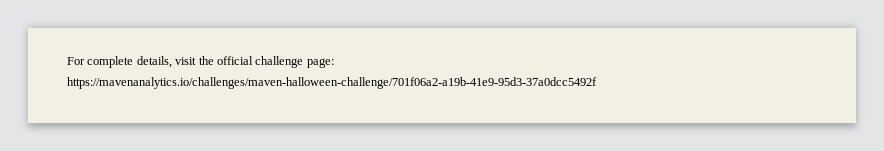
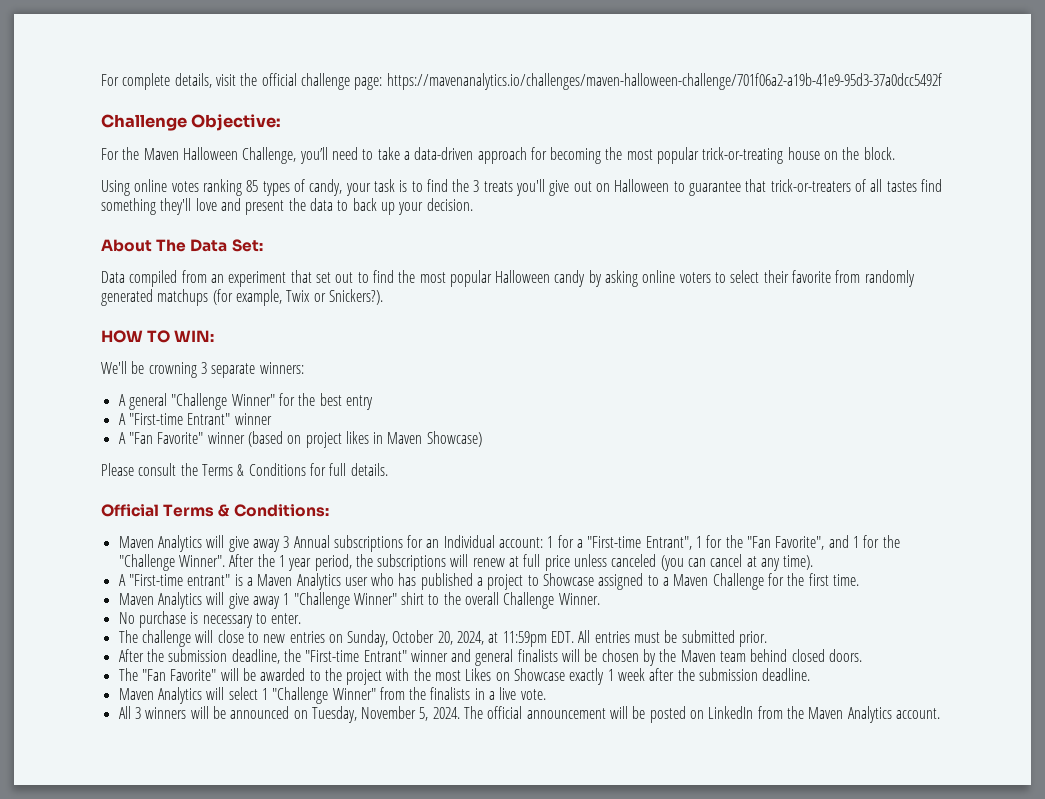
+ Challenge Objective:
+ For the Maven Halloween Challenge, you’ll need to take a data-driven approach for becoming the most popular trick-or-treating house on the block.
+ Using online votes ranking 85 types of candy, your task is to find the 3 treats you'll give out on Halloween to guarantee that trick-or-treaters of all tastes find something they'll love and present the data to back up your decision.
+ About The Data Set:
+ Data compiled from an experiment that set out to find the most popular Halloween candy by asking online voters to select their favorite from randomly generated matchups (for example, Twix or Snickers?).
+ HOW TO WIN:
+ We'll be crowning 3 separate winners:
+ A general "Challenge Winner" for the best entry
+ A "First-time Entrant" winner
+ A "Fan Favorite" winner (based on project likes in Maven Showcase)
+ Please consult the Terms & Conditions for full details.
+ Official Terms & Conditions:
+ Maven Analytics will give away 3 Annual subscriptions for an Individual account: 1 for a "First-time Entrant", 1 for the "Fan Favorite", and 1 for the "Challenge Winner". After the 1 year period, the subscriptions will renew at full price unless canceled (you can cancel at any time).
+ A "First-time entrant" is a Maven Analytics user who has published a project to Showcase assigned to a Maven Challenge for the first time.
+ Maven Analytics will give away 1 "Challenge Winner" shirt to the overall Challenge Winner.
+ No purchase is necessary to enter.
+ The challenge will close to new entries on Sunday, October 20, 2024, at 11:59pm EDT. All entries must be submitted prior.
+ After the submission deadline, the "First-time Entrant" winner and general finalists will be chosen by the Maven team behind closed doors.
+ The "Fan Favorite" will be awarded to the project with the most Likes on Showcase exactly 1 week after the submission deadline.
+ Maven Analytics will select 1 "Challenge Winner" from the finalists in a live vote.
+ All 3 winners will be announced on Tuesday, November 5, 2024. The official announcement will be posted on LinkedIn from the Maven Analytics account.

